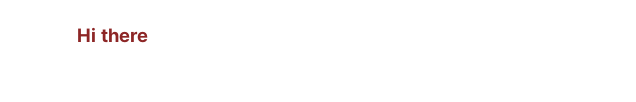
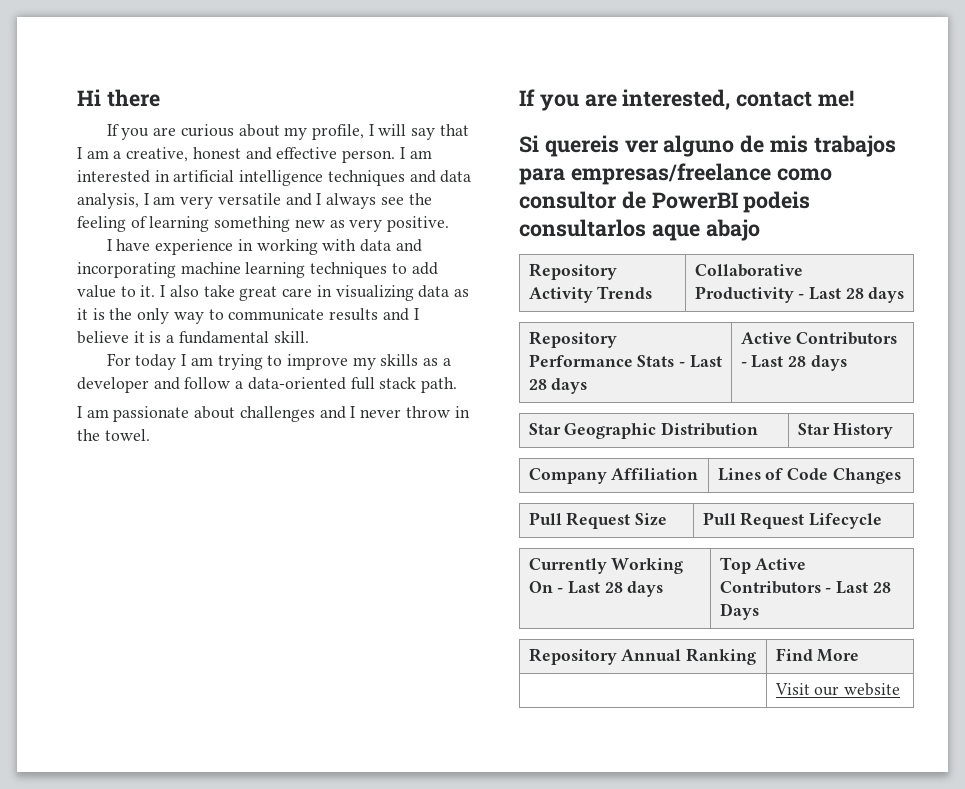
+ If you are curious about my profile, I will say that I am a creative, honest and effective person. I am interested in artificial intelligence techniques and data analysis, I am very versatile and I always see the feeling of learning something new as very positive.
+ I have experience in working with data and incorporating machine learning techniques to add value to it. I also take great care in visualizing data as it is the only way to communicate results and I believe it is a fundamental skill.
+ For today I am trying to improve my skills as a developer and follow a data-oriented full stack path.
+ I am passionate about challenges and I never throw in the towel.
+ If you are interested, contact me!
+ Si quereis ver alguno de mis trabajos para empresas/freelance como consultor de PowerBI podeis consultarlos aque abajo
+ Repository Activity Trends | Collaborative Productivity - Last 28 days
+ Repository Performance Stats - Last 28 days | Active Contributors - Last 28 days
+ Star Geographic Distribution | Star History
+ Company Affiliation | Lines of Code Changes
+ Pull Request Size | Pull Request Lifecycle
+ Currently Working On - Last 28 days | Top Active Contributors - Last 28 Days
+ Repository Annual Ranking | Find More
+ | Visit our website

